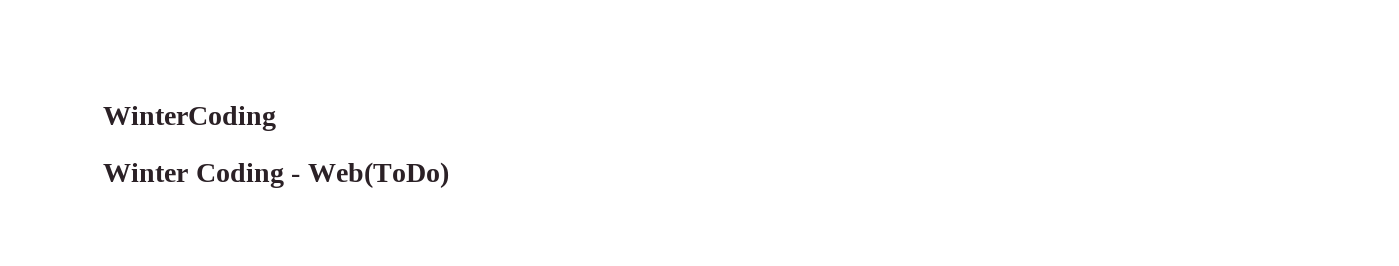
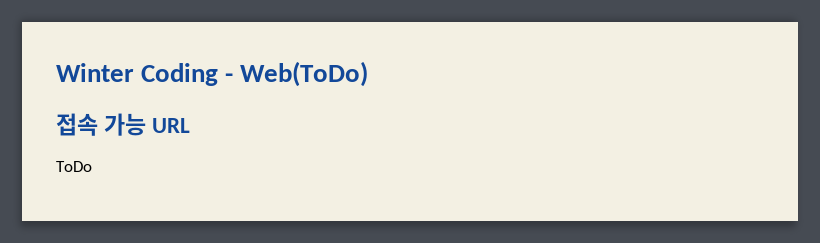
- WinterCoding
+ 접속 가능 URL
+ ToDo

